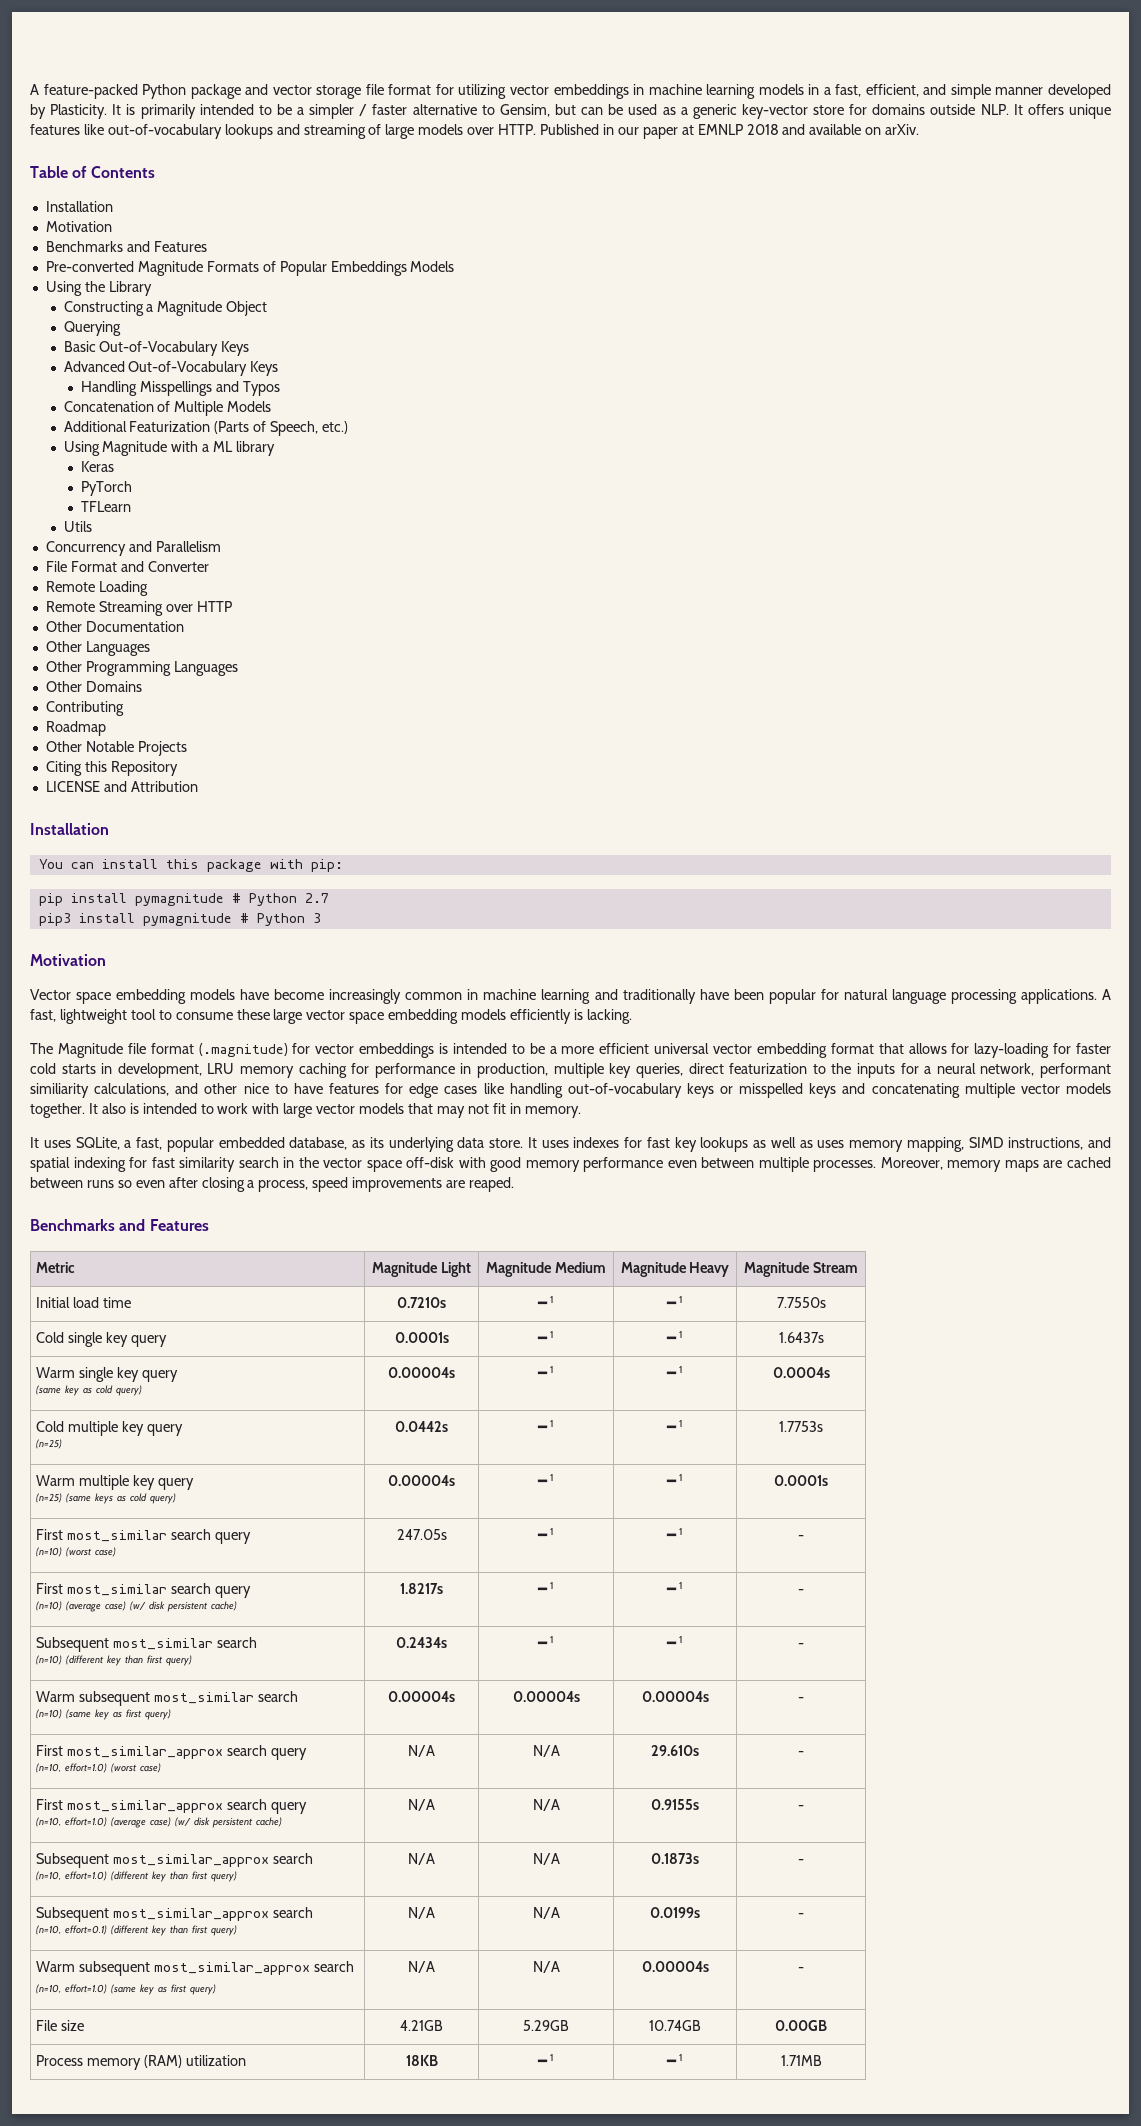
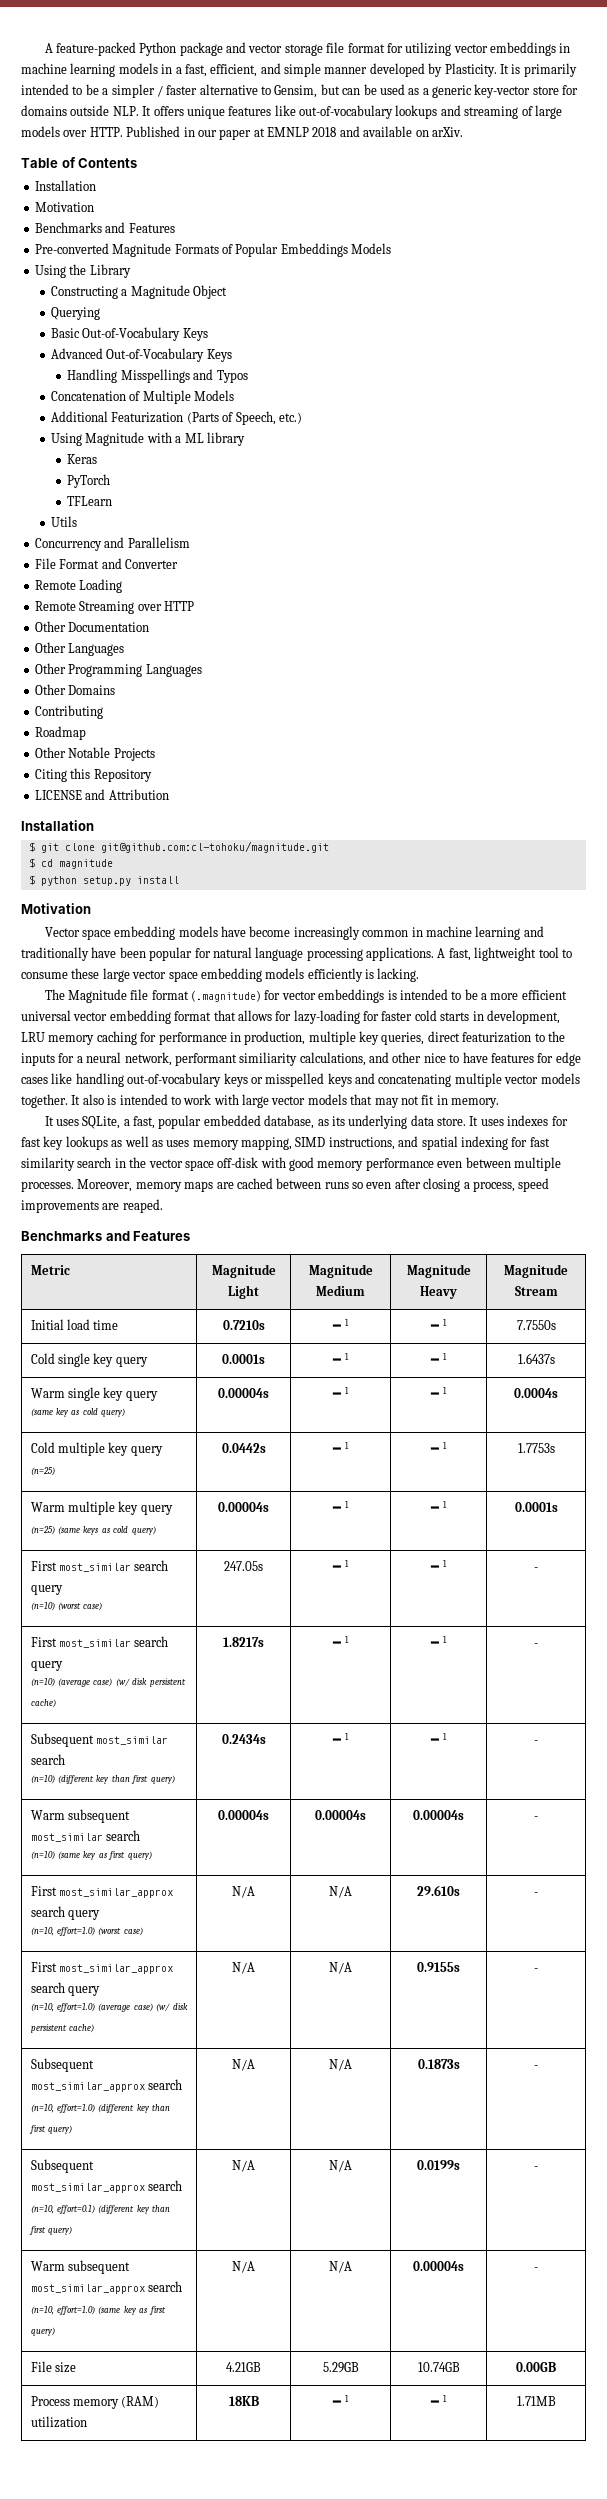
- You can install this package with pip:
- pip install pymagnitude # Python 2.7
- pip3 install pymagnitude # Python 3
+ $ git clone git@github.com:cl-tohoku/magnitude.git
+ $ cd magnitude
+ $ python setup.py install

